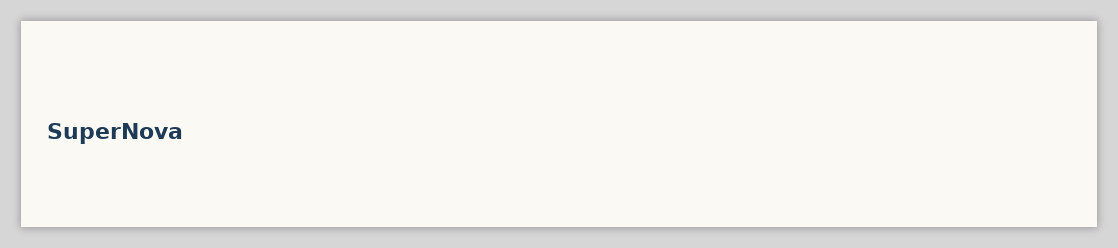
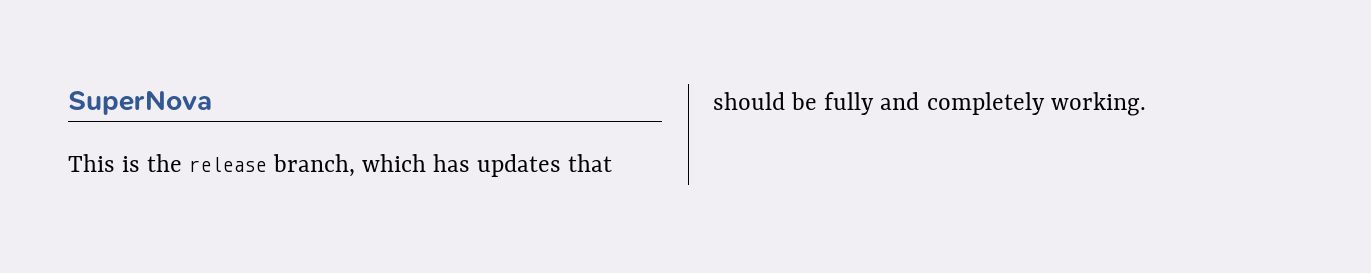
+ This is the release branch, which has updates that should be fully and completely working.

